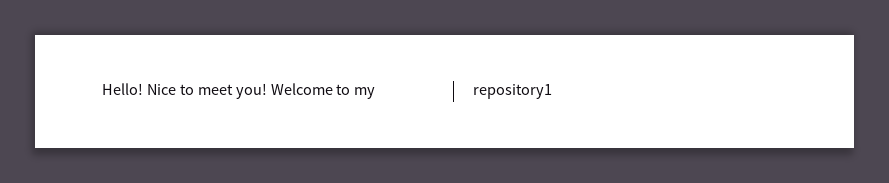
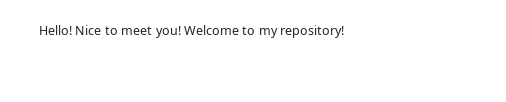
- Welcome to my repository1
+ Welcome to my repository!

